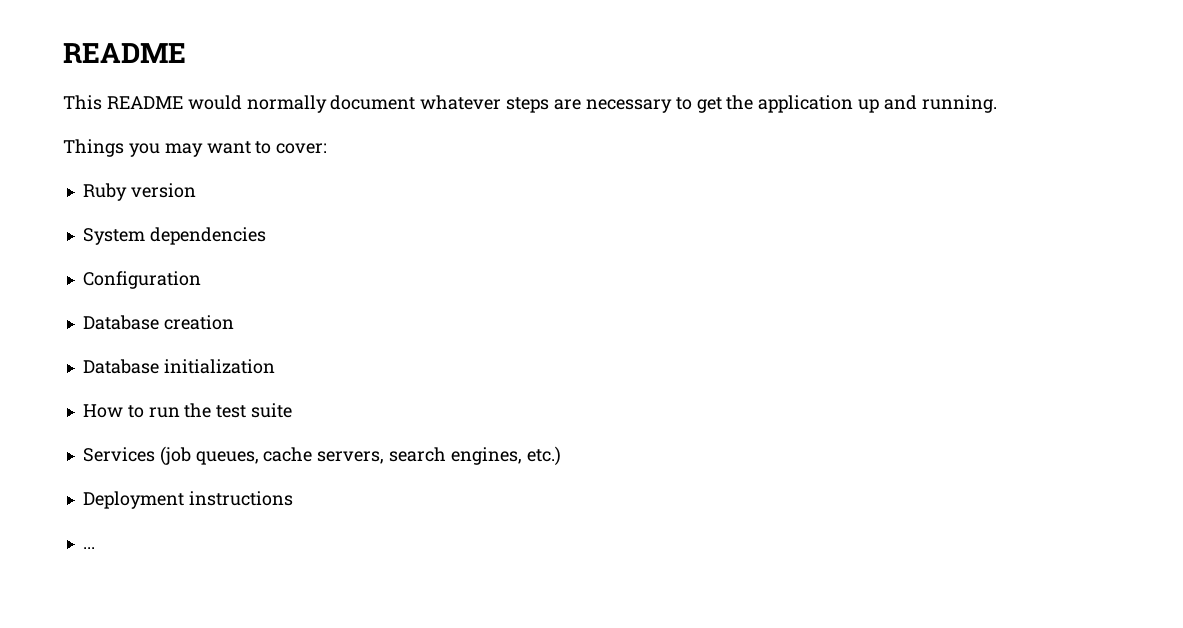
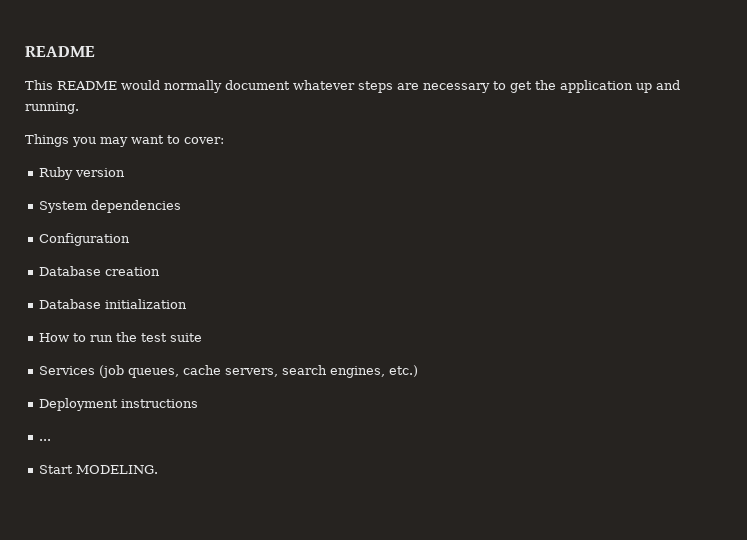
+ Start MODELING.

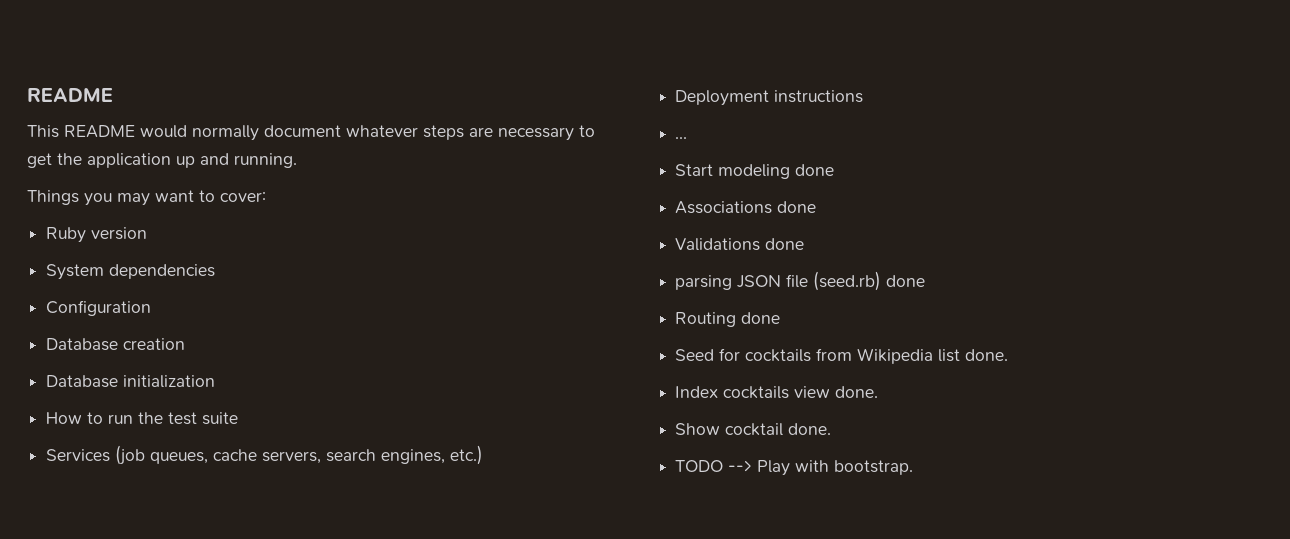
- Start MODELING.
+ Start modeling done
+ Associations done
+ Validations done
+ parsing JSON file (seed.rb) done
+ Routing done
+ Seed for cocktails from Wikipedia list done.
+ Index cocktails view done.
+ Show cocktail done.
+ TODO --> Play with bootstrap.

